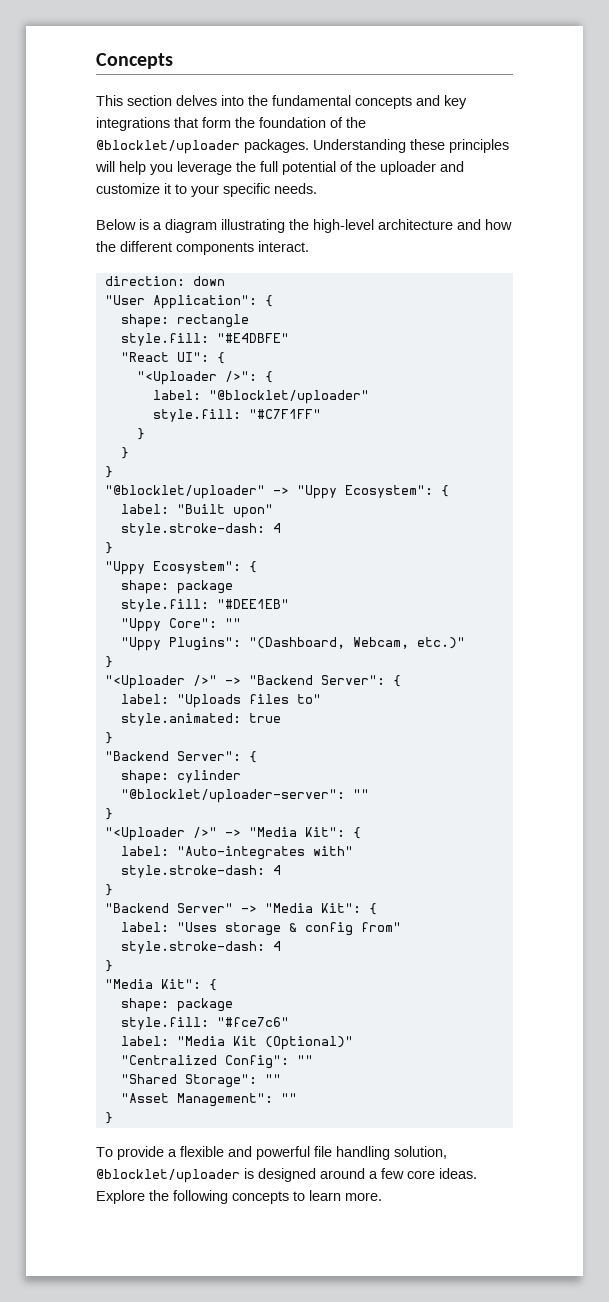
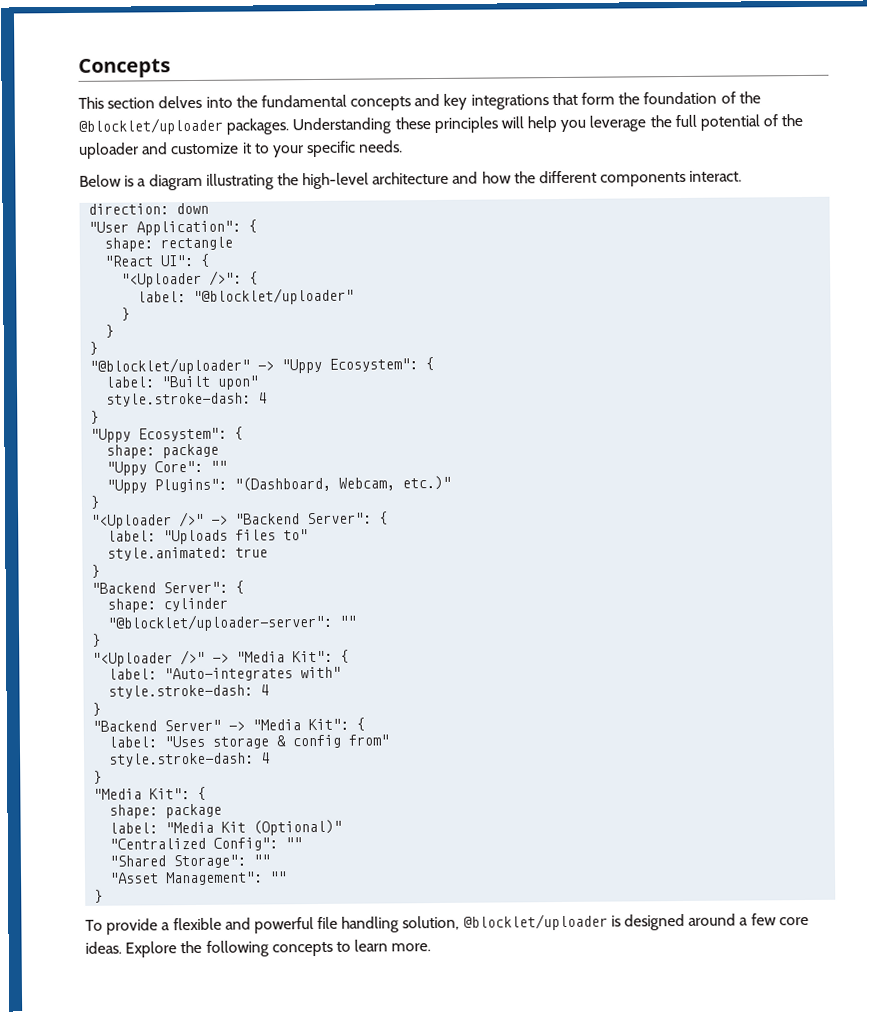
- style.fill: "#E4DBFE"
- style.fill: "#C7F1FF"
- style.fill: "#DEE1EB"
- style.fill: "#fce7c6"

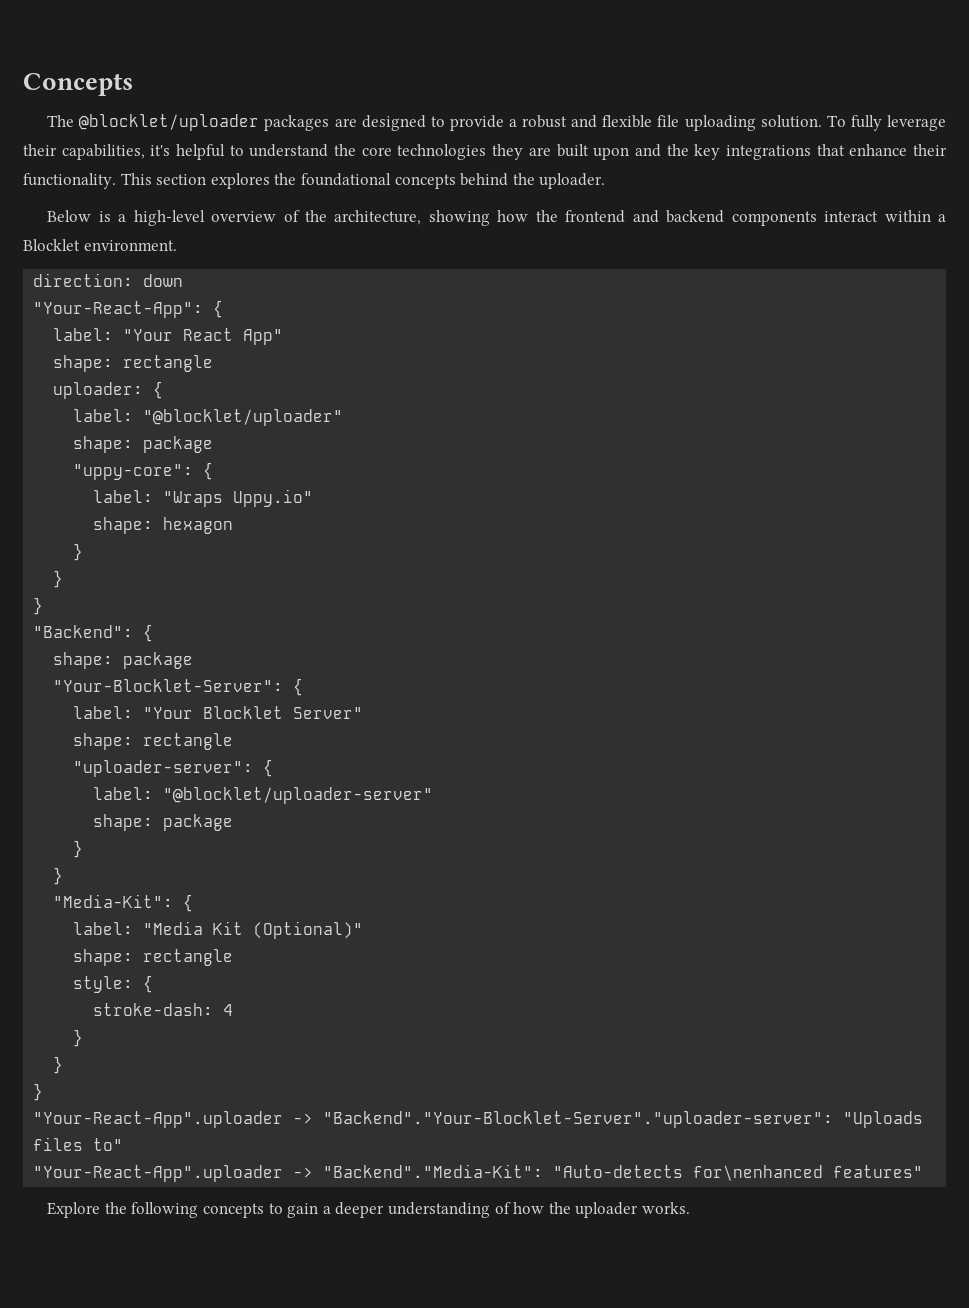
- This section delves into the fundamental concepts and key integrations that form the foundation of the @blocklet/uploader packages. Understanding these principles will help you leverage the full potential of the uploader and customize it to your specific needs.
- Below is a diagram illustrating the high-level architecture and how the different components interact.
+ The @blocklet/uploader packages are designed to provide a robust and flexible file uploading solution. To fully leverage their capabilities, it's helpful to understand the core technologies they are built upon and the key integrations that enhance their functionality. This section explores the foundational concepts behind the uploader.
+ Below is a high-level overview of the architecture, showing how the frontend and backend components interact within a Blocklet environment.
- "User Application": {
+ "Your-React-App": {
+ label: "Your React App"
  shape: rectangle
- "React UI": {
- "<Uploader />": {
+ uploader: {
  label: "@blocklet/uploader"
+ shape: package
+ "uppy-core": {
+ label: "Wraps Uppy.io"
+ shape: hexagon
  }
  }
  }
- "@blocklet/uploader" -> "Uppy Ecosystem": {
- label: "Built upon"
- style.stroke-dash: 4
+ "Backend": {
+ shape: package
+ "Your-Blocklet-Server": {
+ label: "Your Blocklet Server"
+ shape: rectangle
+ "uploader-server": {
+ label: "@blocklet/uploader-server"
+ shape: package
  }
- "Uppy Ecosystem": {
- shape: package
- "Uppy Core": ""
- "Uppy Plugins": "(Dashboard, Webcam, etc.)"
  }
- "<Uploader />" -> "Backend Server": {
- label: "Uploads files to"
- style.animated: true
+ "Media-Kit": {
+ label: "Media Kit (Optional)"
+ shape: rectangle
+ style: {
+ stroke-dash: 4
  }
- "Backend Server": {
- shape: cylinder
- "@blocklet/uploader-server": ""
  }
- "<Uploader />" -> "Media Kit": {
- label: "Auto-integrates with"
- style.stroke-dash: 4
  }
- "Backend Server" -> "Media Kit": {
- label: "Uses storage & config from"
- style.stroke-dash: 4
- }
- "Media Kit": {
- shape: package
- label: "Media Kit (Optional)"
- "Centralized Config": ""
- "Shared Storage": ""
- "Asset Management": ""
- }
- To provide a flexible and powerful file handling solution, @blocklet/uploader is designed around a few core ideas. Explore the following concepts to learn more.
+ "Your-React-App".uploader -> "Backend"."Your-Blocklet-Server"."uploader-server": "Uploads files to"
+ "Your-React-App".uploader -> "Backend"."Media-Kit": "Auto-detects for\nenhanced features"
+ Explore the following concepts to gain a deeper understanding of how the uploader works.

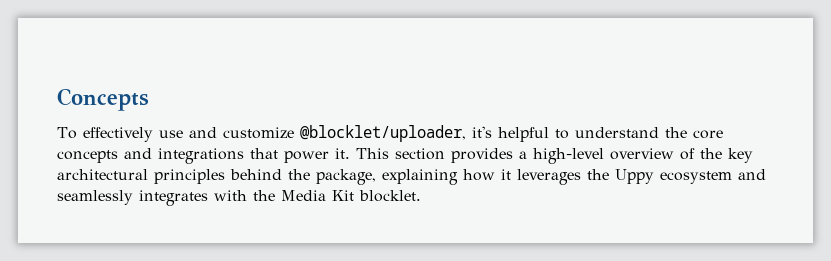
- The @blocklet/uploader packages are designed to provide a robust and flexible file uploading solution. To fully leverage their capabilities, it's helpful to understand the core technologies they are built upon and the key integrations that enhance their functionality. This section explores the foundational concepts behind the uploader.
- Below is a high-level overview of the architecture, showing how the frontend and backend components interact within a Blocklet environment.
- direction: down
- "Your-React-App": {
- label: "Your React App"
- shape: rectangle
- uploader: {
- label: "@blocklet/uploader"
- shape: package
- "uppy-core": {
- label: "Wraps Uppy.io"
- shape: hexagon
- }
- }
- }
- "Backend": {
- shape: package
- "Your-Blocklet-Server": {
- label: "Your Blocklet Server"
- shape: rectangle
- "uploader-server": {
- label: "@blocklet/uploader-server"
- shape: package
- }
- }
- "Media-Kit": {
- label: "Media Kit (Optional)"
- shape: rectangle
- style: {
- stroke-dash: 4
- }
- }
- }
- "Your-React-App".uploader -> "Backend"."Your-Blocklet-Server"."uploader-server": "Uploads files to"
- "Your-React-App".uploader -> "Backend"."Media-Kit": "Auto-detects for\nenhanced features"
- Explore the following concepts to gain a deeper understanding of how the uploader works.
+ To effectively use and customize @blocklet/uploader, it's helpful to understand the core concepts and integrations that power it. This section provides a high-level overview of the key architectural principles behind the package, explaining how it leverages the Uppy ecosystem and seamlessly integrates with the Media Kit blocklet.

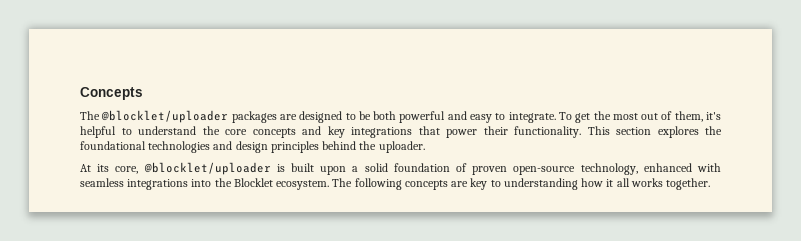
- To effectively use and customize @blocklet/uploader, it's helpful to understand the core concepts and integrations that power it. This section provides a high-level overview of the key architectural principles behind the package, explaining how it leverages the Uppy ecosystem and seamlessly integrates with the Media Kit blocklet.
+ The @blocklet/uploader packages are designed to be both powerful and easy to integrate. To get the most out of them, it's helpful to understand the core concepts and key integrations that power their functionality. This section explores the foundational technologies and design principles behind the uploader.
+ At its core, @blocklet/uploader is built upon a solid foundation of proven open-source technology, enhanced with seamless integrations into the Blocklet ecosystem. The following concepts are key to understanding how it all works together.

